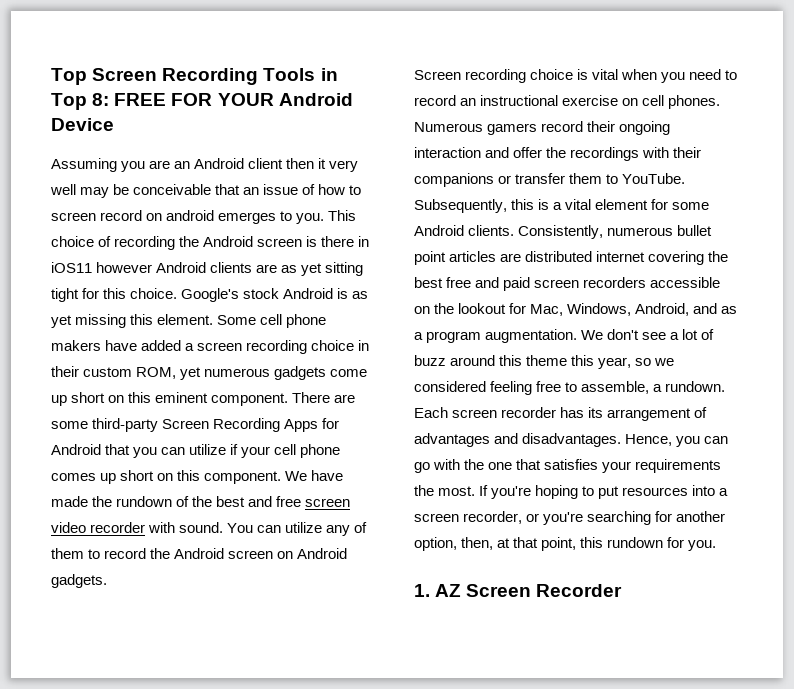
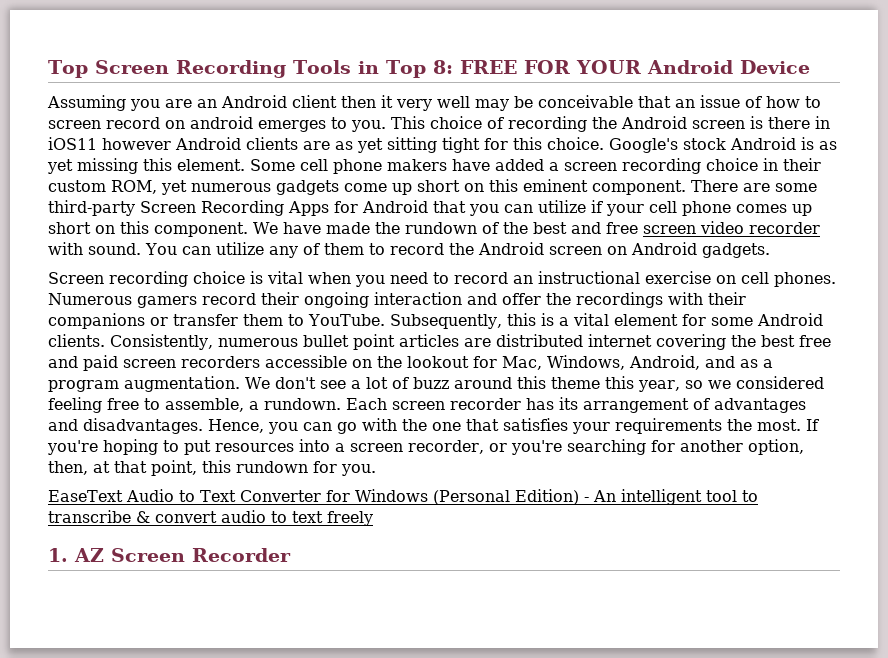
+ EaseText Audio to Text Converter for Windows (Personal Edition) - An intelligent tool to transcribe & convert audio to text freely

